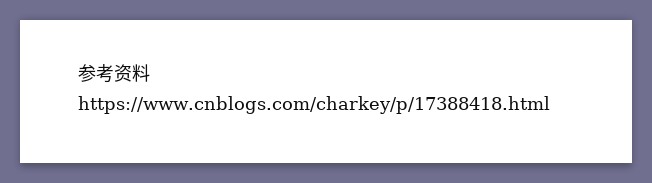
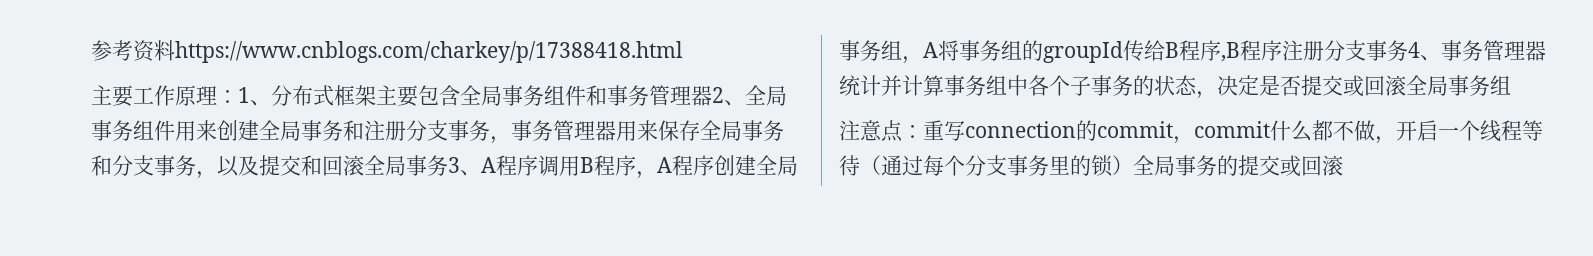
+ 主要工作原理：1、分布式框架主要包含全局事务组件和事务管理器2、全局事务组件用来创建全局事务和注册分支事务，事务管理器用来保存全局事务和分支事务，以及提交和回滚全局事务3、A程序调用B程序，A程序创建全局事务组，A将事务组的groupId传给B程序,B程序注册分支事务4、事务管理器统计并计算事务组中各个子事务的状态，决定是否提交或回滚全局事务组
+ 注意点：重写connection的commit，commit什么都不做，开启一个线程等待（通过每个分支事务里的锁）全局事务的提交或回滚

